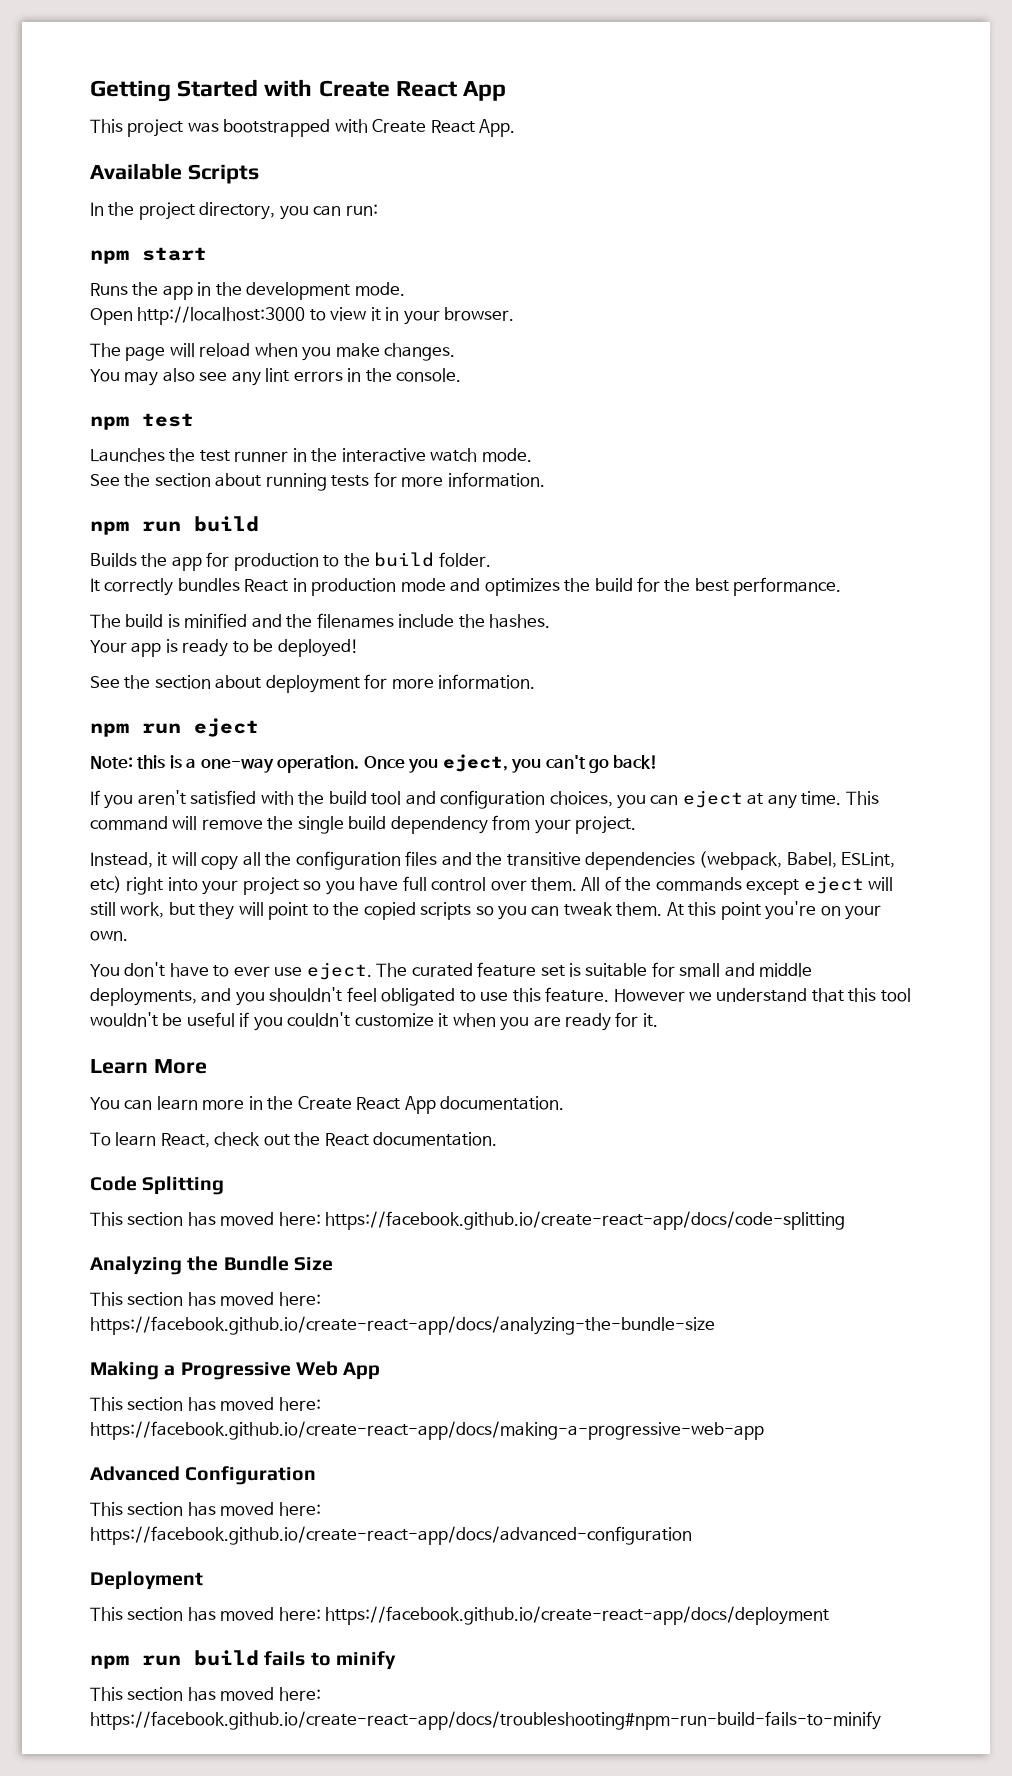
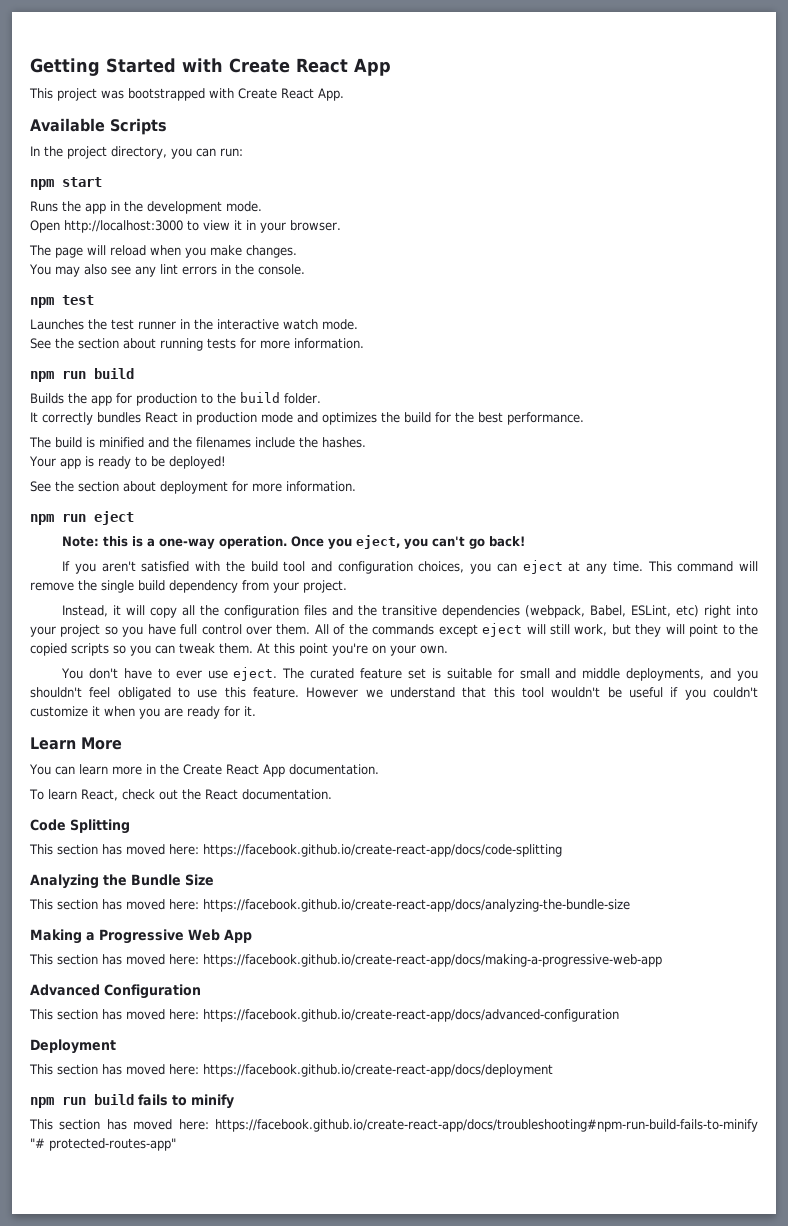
- This section has moved here: https://facebook.github.io/create-react-app/docs/troubleshooting#npm-run-build-fails-to-minify
+ This section has moved here: https://facebook.github.io/create-react-app/docs/troubleshooting#npm-run-build-fails-to-minify "# protected-routes-app"

